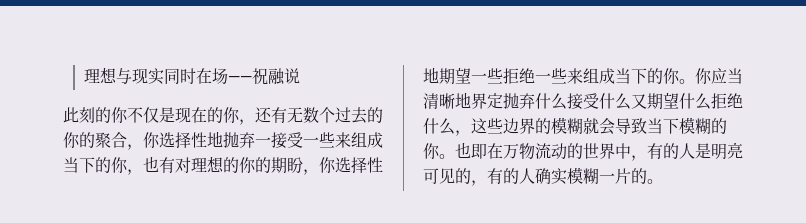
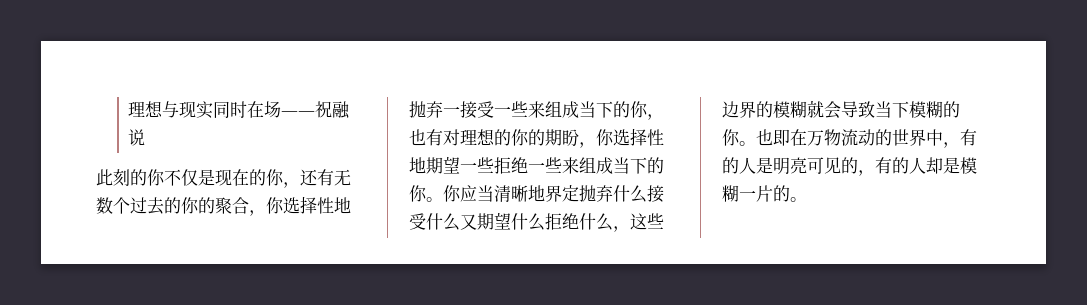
- 也即在万物流动的世界中，有的人是明亮可见的，有的人确实模糊一片的。
+ 也即在万物流动的世界中，有的人是明亮可见的，有的人却是模糊一片的。

